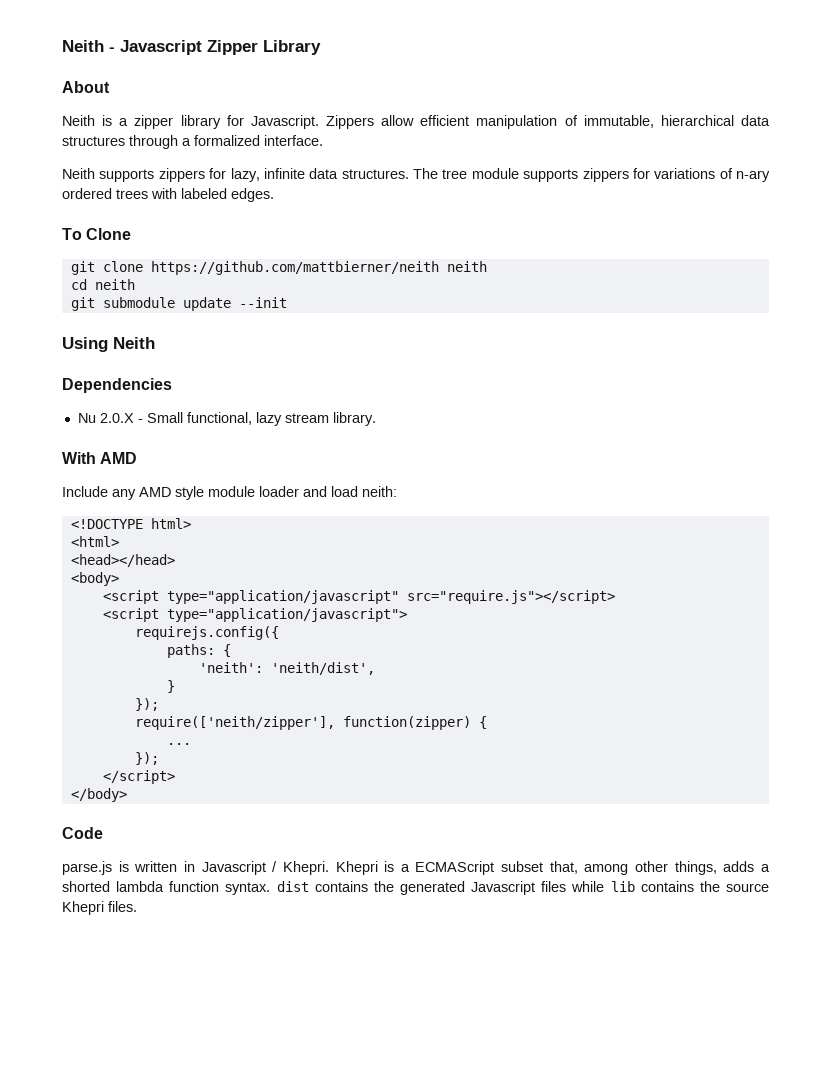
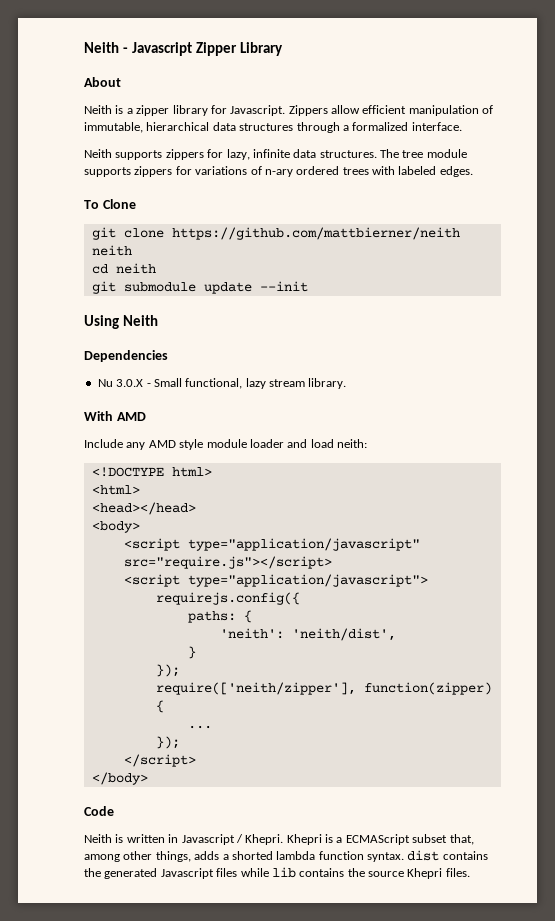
- Nu 2.0.X - Small functional, lazy stream library.
+ Nu 3.0.X - Small functional, lazy stream library.
- parse.js is written in Javascript / Khepri.
+ Neith is written in Javascript / Khepri.

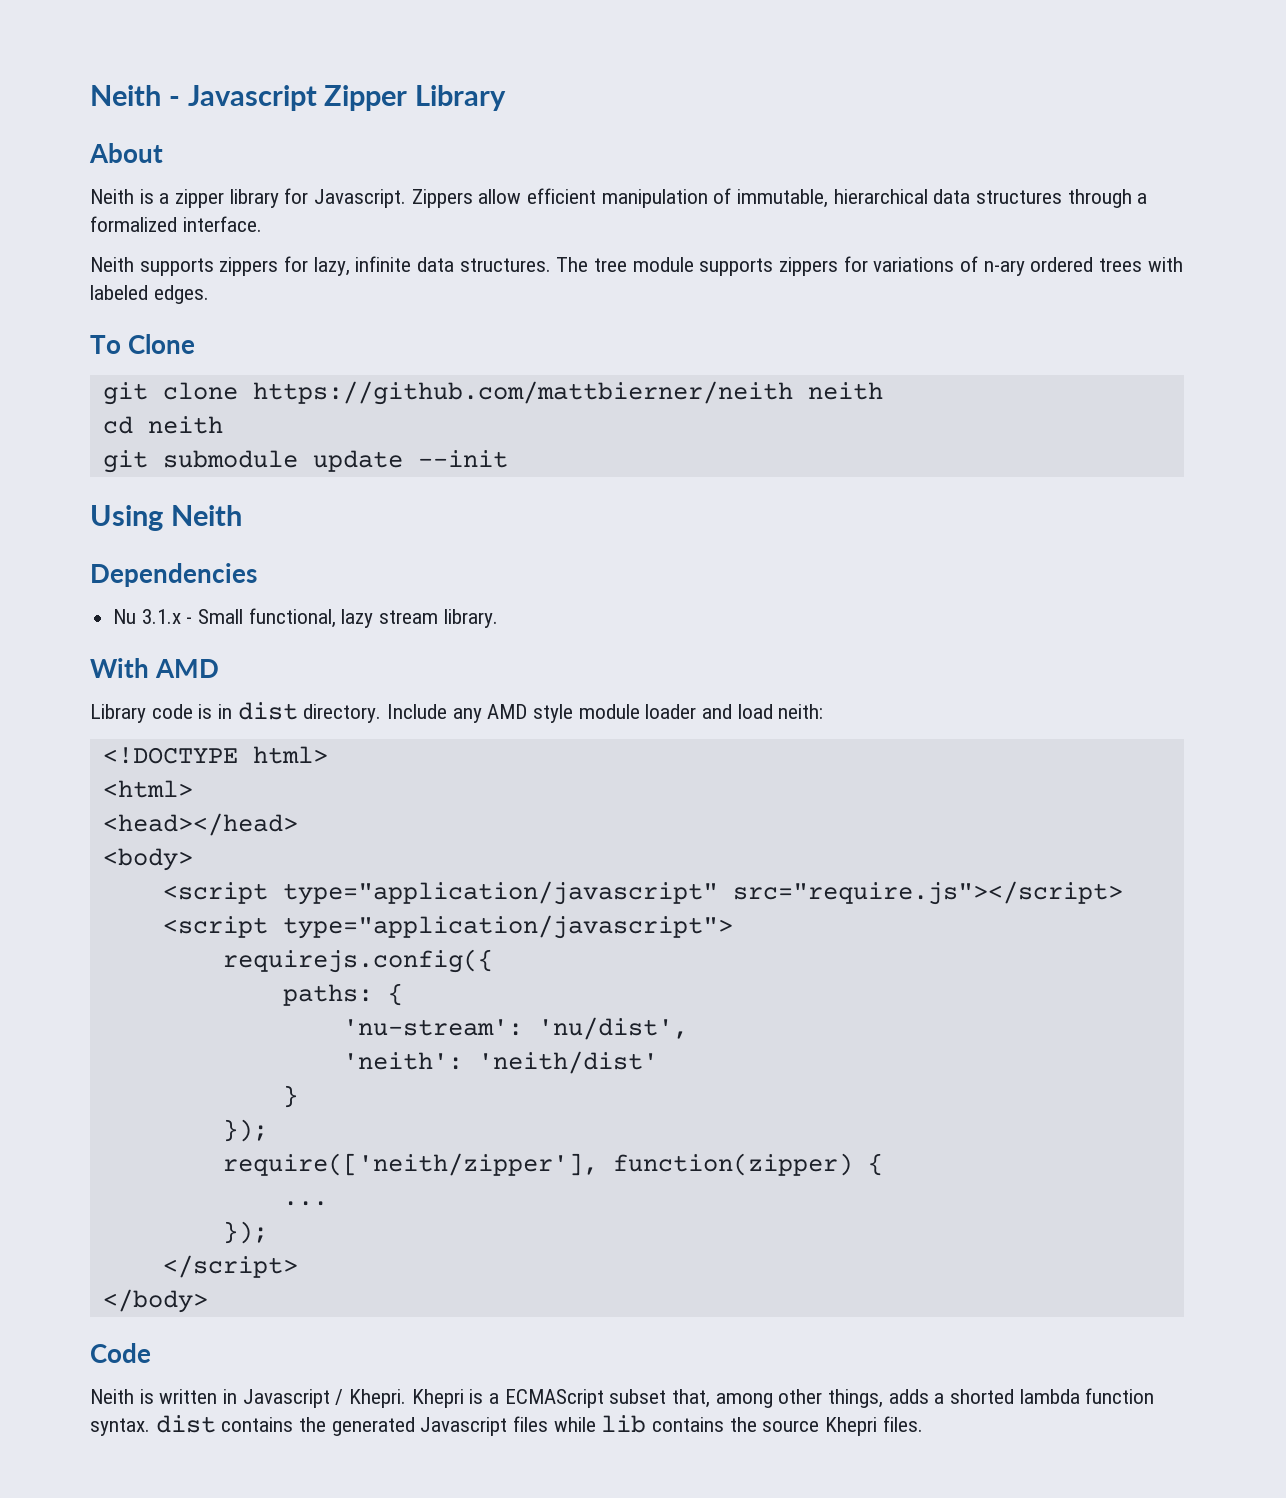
- Nu 3.0.X - Small functional, lazy stream library.
+ Nu 3.1.x - Small functional, lazy stream library.
+ Library code is in dist directory.
+ 'nu-stream': 'nu/dist',
- 'neith': 'neith/dist',
+ 'neith': 'neith/dist'

